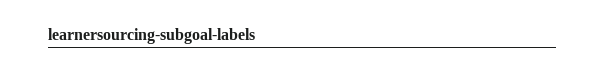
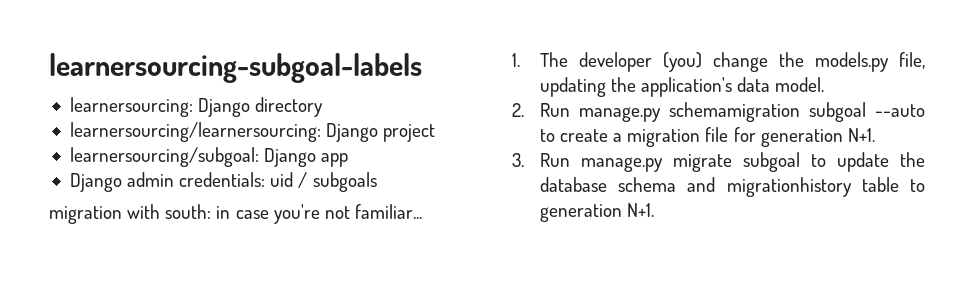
+ learnersourcing: Django directory
+ learnersourcing/learnersourcing: Django project
+ learnersourcing/subgoal: Django app
+ Django admin credentials: uid / subgoals
+ migration with south: in case you're not familiar...
+ 1. The developer (you) change the models.py file, updating the application's data model.
+ 2. Run manage.py schemamigration subgoal --auto to create a migration file for generation N+1.
+ 3. Run manage.py migrate subgoal to update the database schema and migrationhistory table to generation N+1.

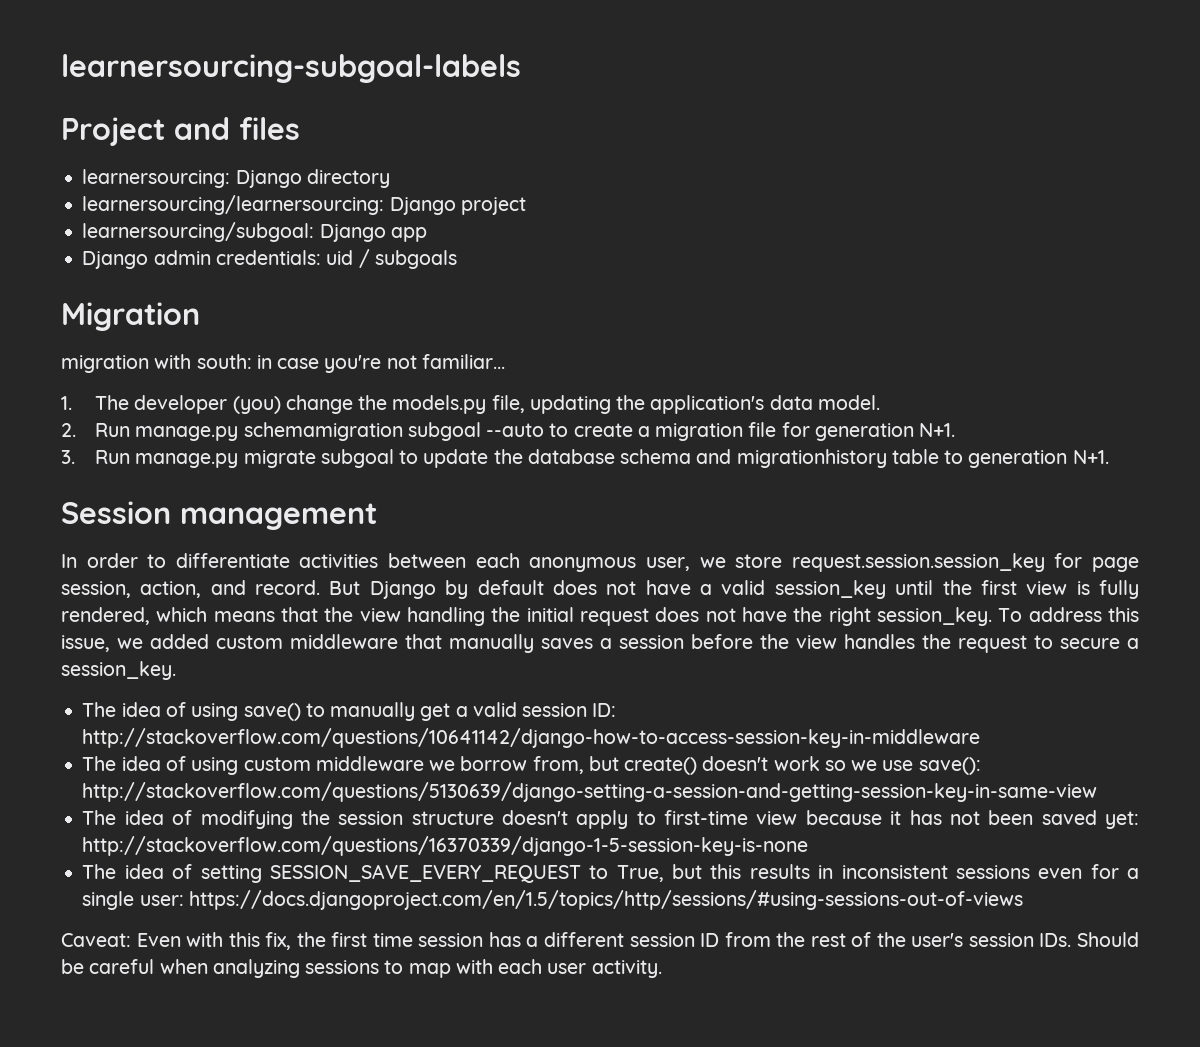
+ Project and files
+ Migration
+ Session management
+ In order to differentiate activities between each anonymous user, we store request.session.session_key for page session, action, and record. But Django by default does not have a valid session_key until the first view is fully rendered, which means that the view handling the initial request does not have the right session_key. To address this issue, we added custom middleware that manually saves a session before the view handles the request to secure a session_key.
+ The idea of using save() to manually get a valid session ID: http://stackoverflow.com/questions/10641142/django-how-to-access-session-key-in-middleware
+ The idea of using custom middleware we borrow from, but create() doesn't work so we use save(): http://stackoverflow.com/questions/5130639/django-setting-a-session-and-getting-session-key-in-same-view
+ The idea of modifying the session structure doesn't apply to first-time view because it has not been saved yet: http://stackoverflow.com/questions/16370339/django-1-5-session-key-is-none
+ The idea of setting SESSION_SAVE_EVERY_REQUEST to True, but this results in inconsistent sessions even for a single user: https://docs.djangoproject.com/en/1.5/topics/http/sessions/#using-sessions-out-of-views
+ Caveat: Even with this fix, the first time session has a different session ID from the rest of the user's session IDs. Should be careful when analyzing sessions to map with each user activity.

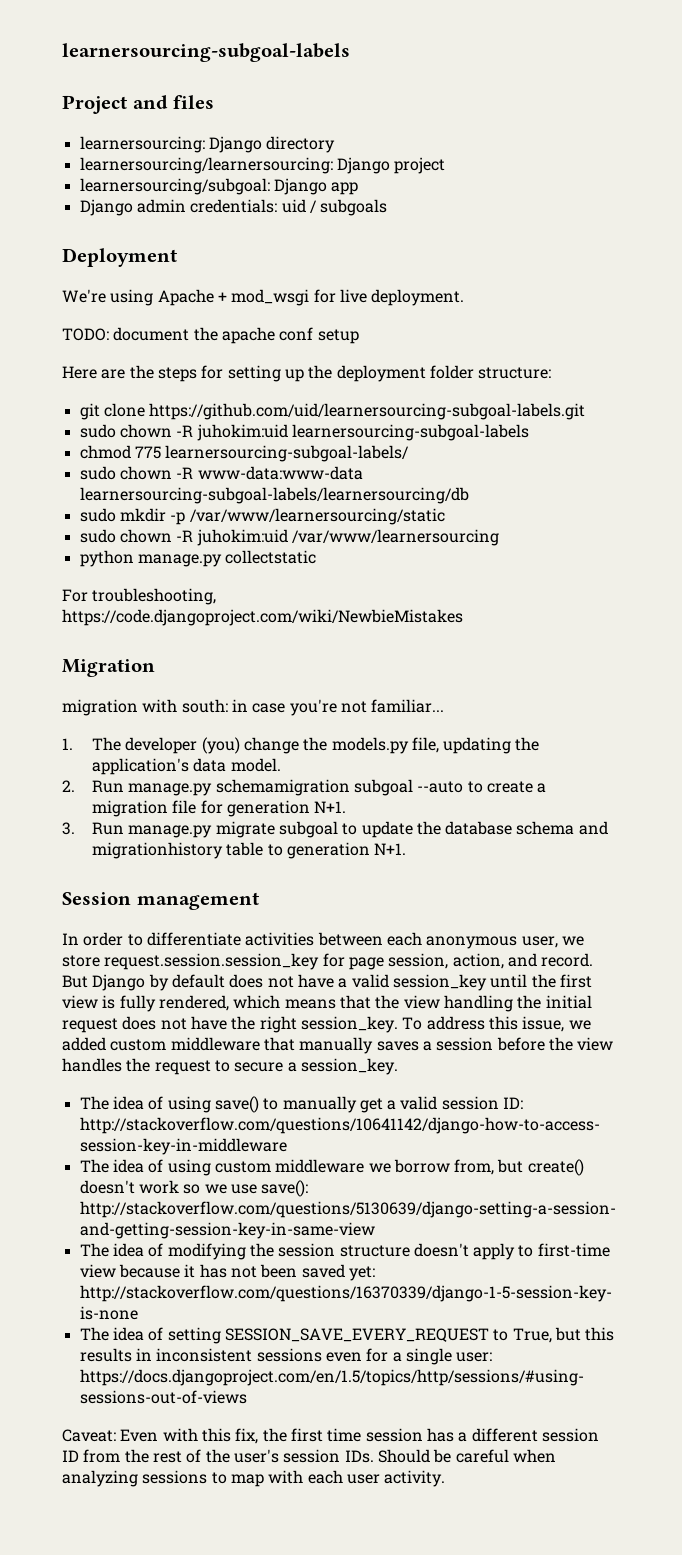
+ Deployment
+ We're using Apache + mod_wsgi for live deployment.
+ TODO: document the apache conf setup
+ Here are the steps for setting up the deployment folder structure:
+ git clone https://github.com/uid/learnersourcing-subgoal-labels.git
+ sudo chown -R juhokim:uid learnersourcing-subgoal-labels
+ chmod 775 learnersourcing-subgoal-labels/
+ sudo chown -R www-data:www-data learnersourcing-subgoal-labels/learnersourcing/db
+ sudo mkdir -p /var/www/learnersourcing/static
+ sudo chown -R juhokim:uid /var/www/learnersourcing
+ python manage.py collectstatic
+ For troubleshooting, https://code.djangoproject.com/wiki/NewbieMistakes

